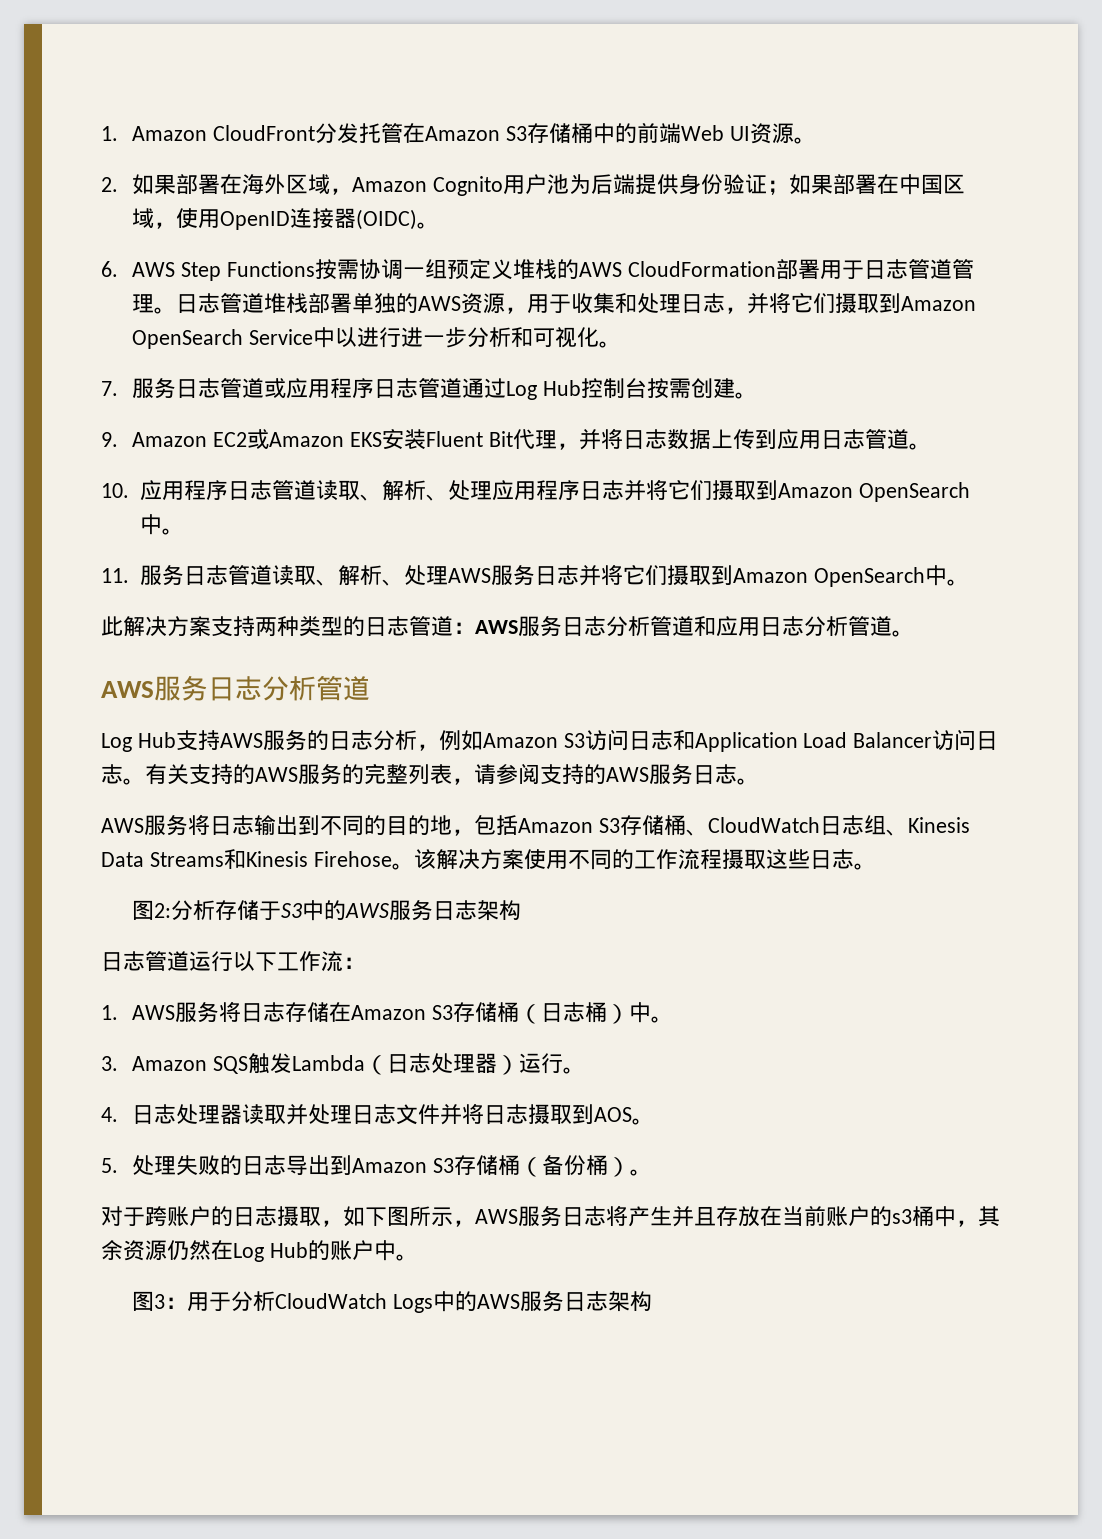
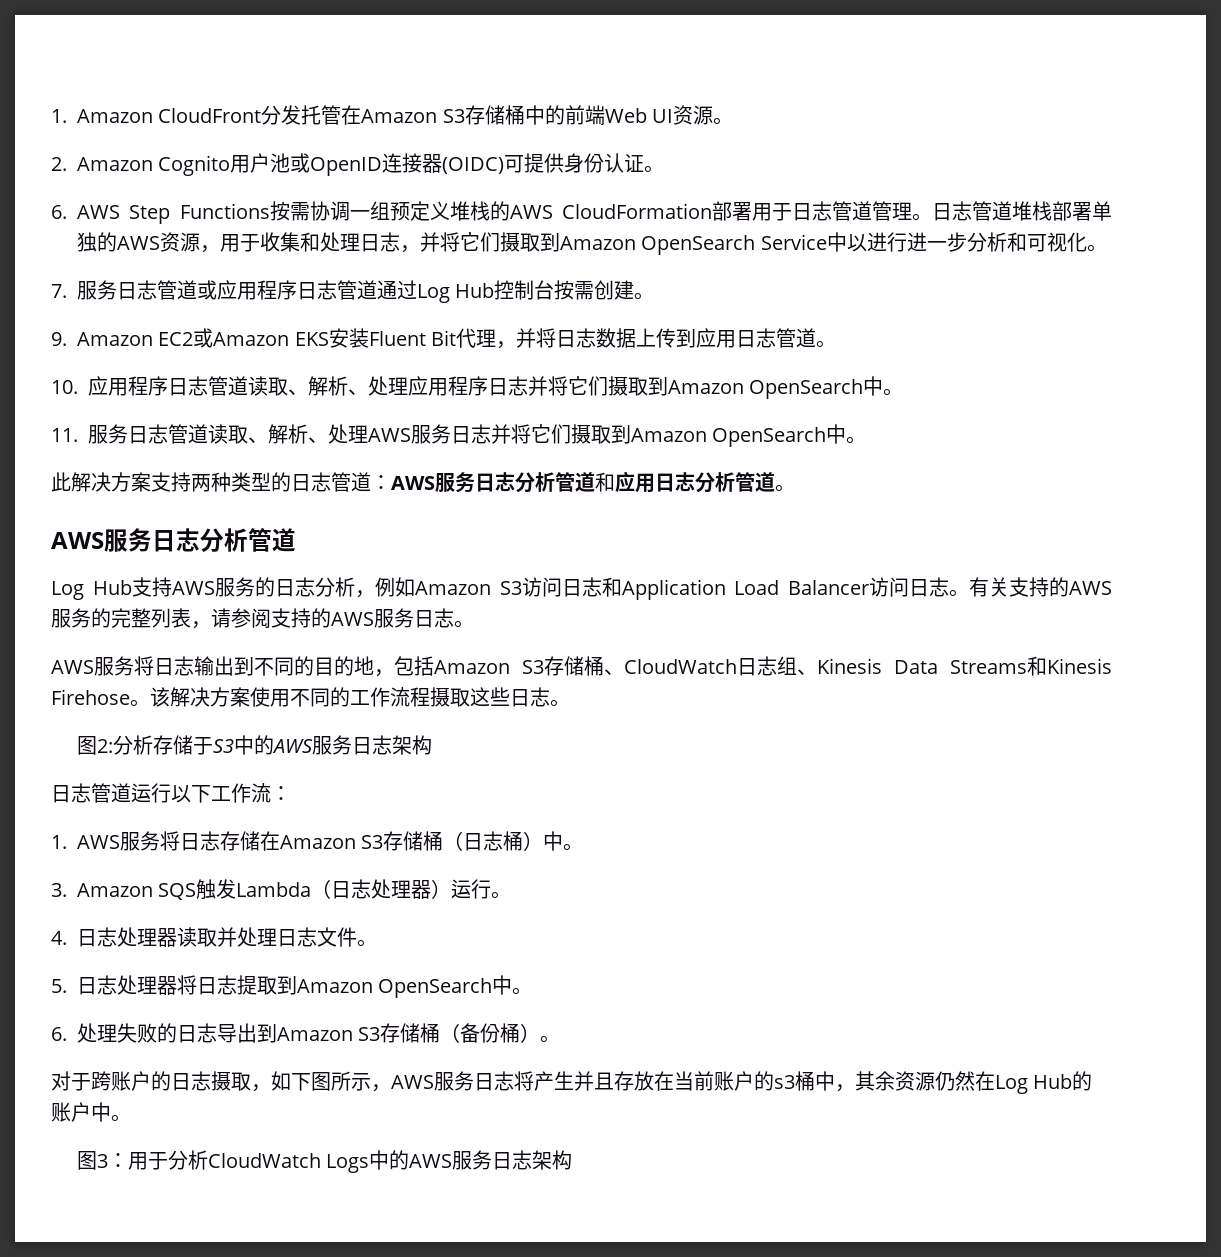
- 2.如果部署在海外区域，Amazon Cognito用户池为后端提供身份验证；如果部署在中国区域，使用OpenID连接器(OIDC)。
+ 2. Amazon Cognito用户池或OpenID连接器(OIDC)可提供身份认证。
- 4.日志处理器读取并处理日志文件并将日志摄取到AOS。
- 5.处理失败的日志导出到Amazon S3存储桶（备份桶）。
+ 4.日志处理器读取并处理日志文件。
+ 5.日志处理器将日志提取到Amazon OpenSearch中。
+ 6.处理失败的日志导出到Amazon S3存储桶（备份桶）。

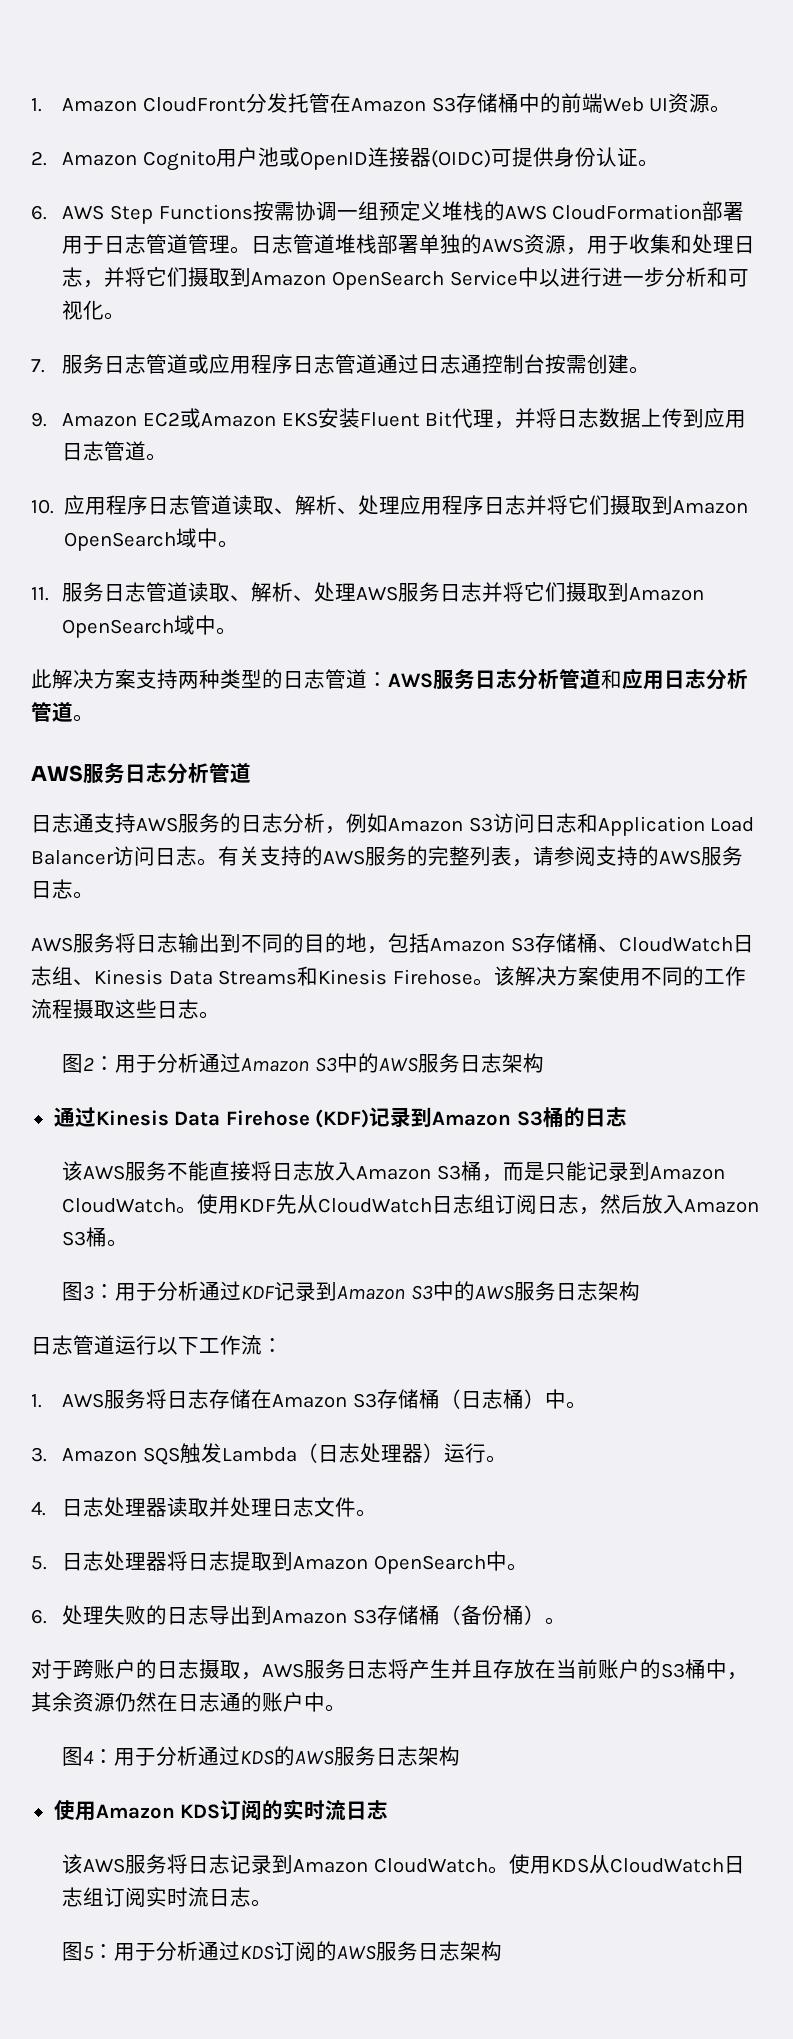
- 7.服务日志管道或应用程序日志管道通过Log Hub控制台按需创建。
+ 7.服务日志管道或应用程序日志管道通过日志通控制台按需创建。
- 10.应用程序日志管道读取、解析、处理应用程序日志并将它们摄取到Amazon OpenSearch中。
+ 10.应用程序日志管道读取、解析、处理应用程序日志并将它们摄取到Amazon OpenSearch域中。
- 11.服务日志管道读取、解析、处理AWS服务日志并将它们摄取到Amazon OpenSearch中。
+ 11.服务日志管道读取、解析、处理AWS服务日志并将它们摄取到Amazon OpenSearch域中。
- Log Hub支持AWS服务的日志分析，例如Amazon S3访问日志和Application Load Balancer访问日志。
+ 日志通支持AWS服务的日志分析，例如Amazon S3访问日志和Application Load Balancer访问日志。
- 图2:分析存储于S3中的AWS服务日志架构
+ 图2：用于分析通过Amazon S3中的AWS服务日志架构
+ 通过Kinesis Data Firehose (KDF)记录到Amazon S3桶的日志
+ 该AWS服务不能直接将日志放入Amazon S3桶，而是只能记录到Amazon CloudWatch。使用KDF先从CloudWatch日志组订阅日志，然后放入Amazon S3桶。
+ 图3：用于分析通过KDF记录到Amazon S3中的AWS服务日志架构
- 对于跨账户的日志摄取，如下图所示，AWS服务日志将产生并且存放在当前账户的s3桶中，其余资源仍然在Log Hub的账户中。
+ 对于跨账户的日志摄取，AWS服务日志将产生并且存放在当前账户的S3桶中，其余资源仍然在日志通的账户中。
- 图3：用于分析CloudWatch Logs中的AWS服务日志架构
+ 图4：用于分析通过KDS的AWS服务日志架构
+ 使用Amazon KDS订阅的实时流日志
+ 该AWS服务将日志记录到Amazon CloudWatch。使用KDS从CloudWatch日志组订阅实时流日志。
+ 图5：用于分析通过KDS订阅的AWS服务日志架构

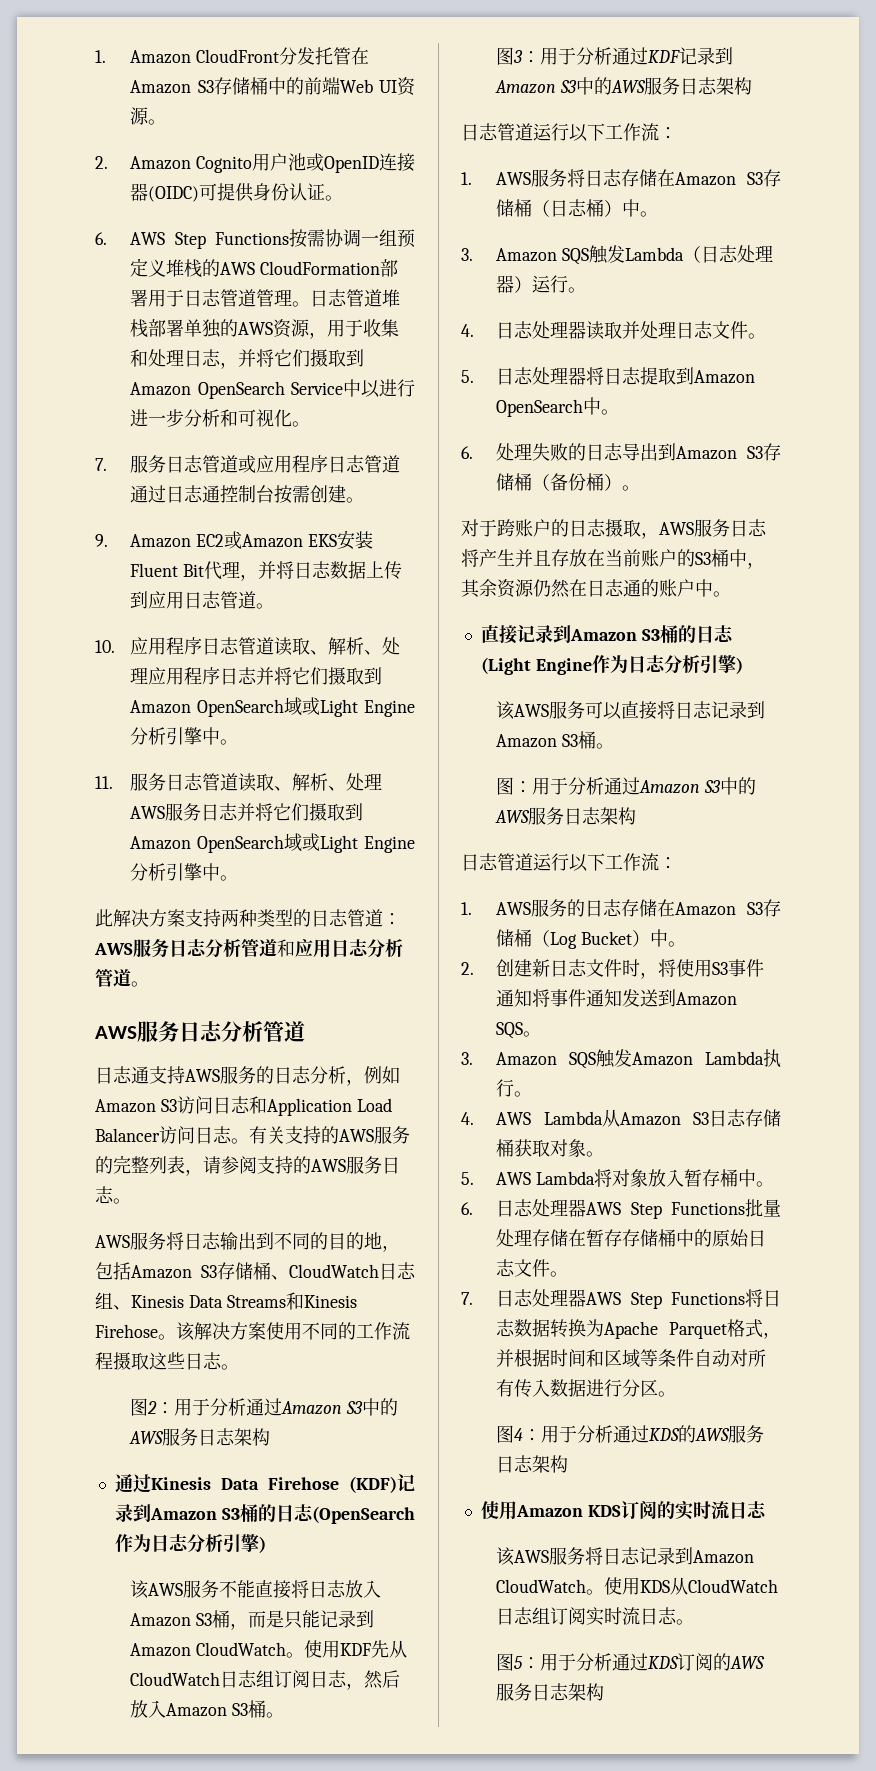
- 10.应用程序日志管道读取、解析、处理应用程序日志并将它们摄取到Amazon OpenSearch域中。
+ 10.应用程序日志管道读取、解析、处理应用程序日志并将它们摄取到Amazon OpenSearch域或Light Engine分析引擎中。
- 11.服务日志管道读取、解析、处理AWS服务日志并将它们摄取到Amazon OpenSearch域中。
+ 11.服务日志管道读取、解析、处理AWS服务日志并将它们摄取到Amazon OpenSearch域或Light Engine分析引擎中。
- 通过Kinesis Data Firehose (KDF)记录到Amazon S3桶的日志
+ 通过Kinesis Data Firehose (KDF)记录到Amazon S3桶的日志(OpenSearch作为日志分析引擎)
+ 直接记录到Amazon S3桶的日志(Light Engine作为日志分析引擎)
+ 该AWS服务可以直接将日志记录到Amazon S3桶。
+ 图：用于分析通过Amazon S3中的AWS服务日志架构
+ 日志管道运行以下工作流：
+ 1. AWS服务的日志存储在Amazon S3存储桶（Log Bucket）中。
+ 2.创建新日志文件时，将使用S3事件通知将事件通知发送到Amazon SQS。
+ 3. Amazon SQS触发Amazon Lambda执行。
+ 4. AWS Lambda从Amazon S3日志存储桶获取对象。
+ 5. AWS Lambda将对象放入暂存桶中。
+ 6.日志处理器AWS Step Functions批量处理存储在暂存存储桶中的原始日志文件。
+ 7.日志处理器AWS Step Functions将日志数据转换为Apache Parquet格式，并根据时间和区域等条件自动对所有传入数据进行分区。

